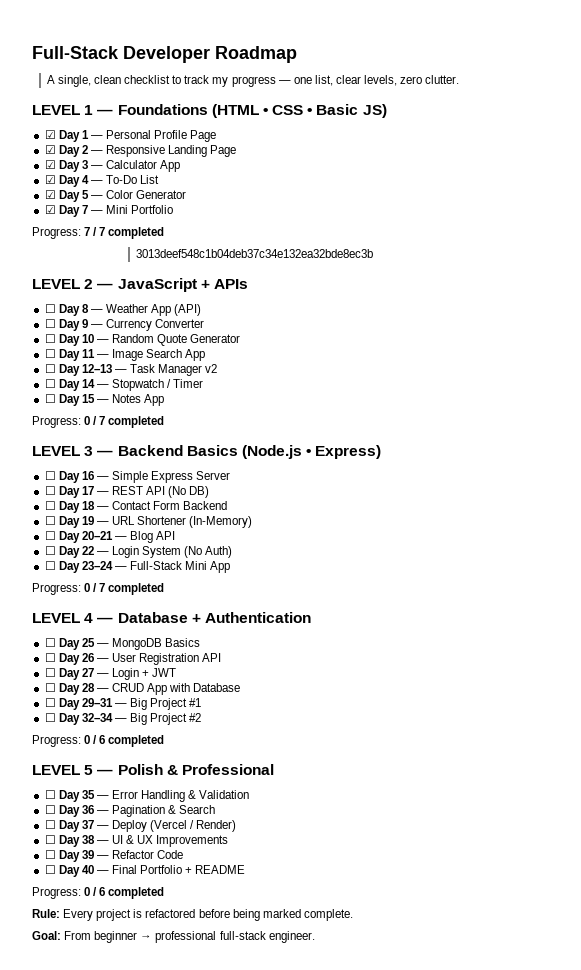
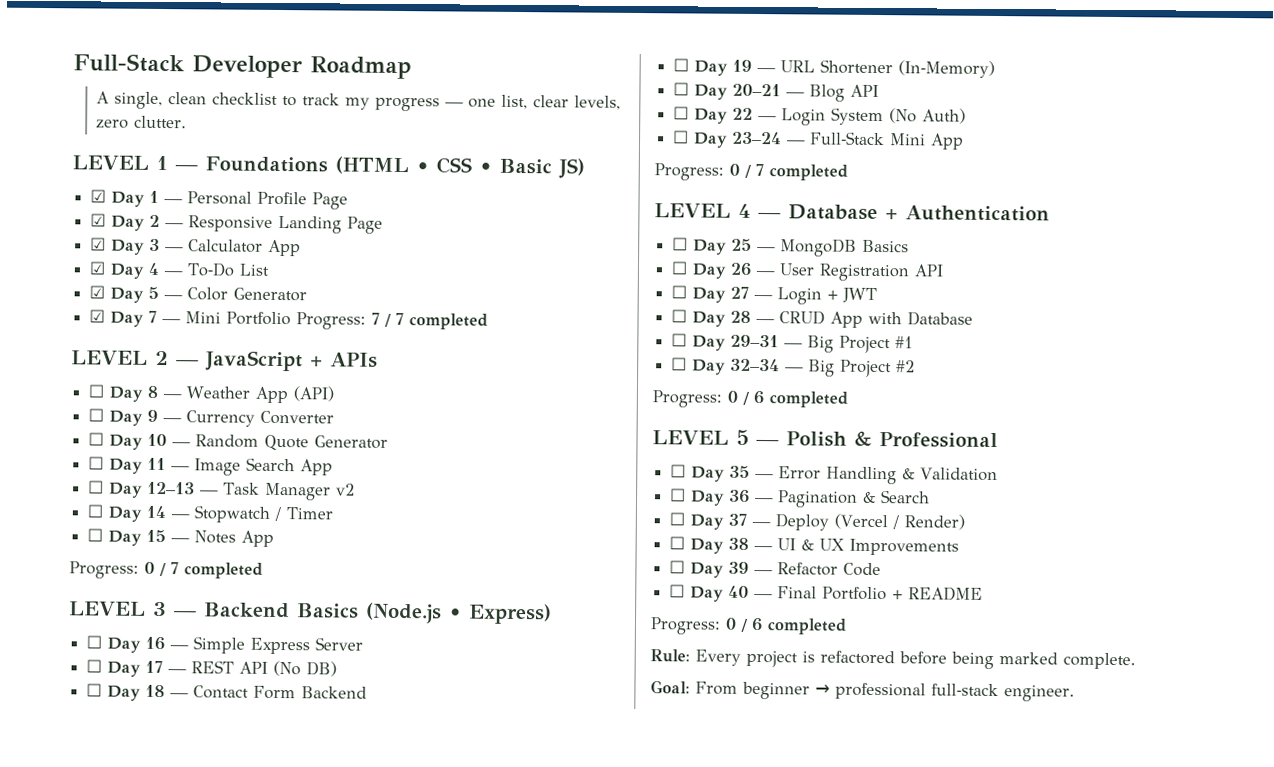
- ☑ Day 7 — Mini Portfolio
- Progress: 7 / 7 completed
+ ☑ Day 7 — Mini Portfolio Progress: 7 / 7 completed
- 3013deef548c1b04deb37c34e132ea32bde8ec3b

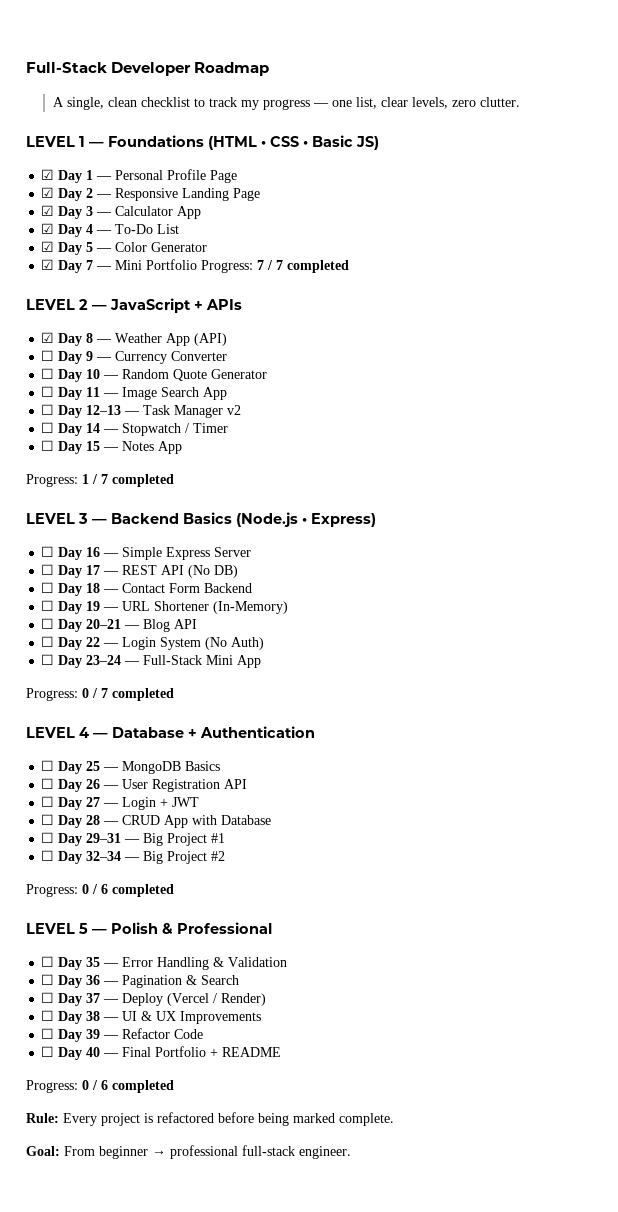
- ☐ Day 8 — Weather App (API)
+ ☑ Day 8 — Weather App (API)
  ☐ Day 15 — Notes App
- Progress: 0 / 7 completed
+ Progress: 1 / 7 completed

